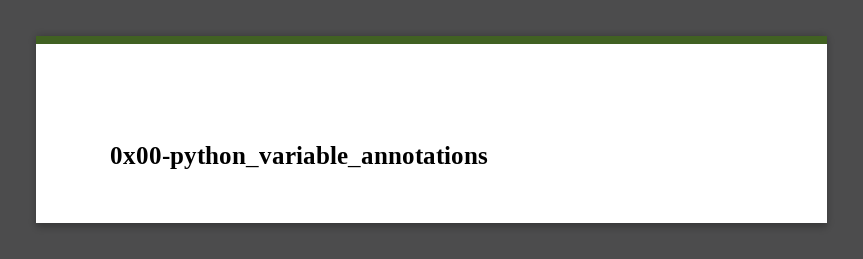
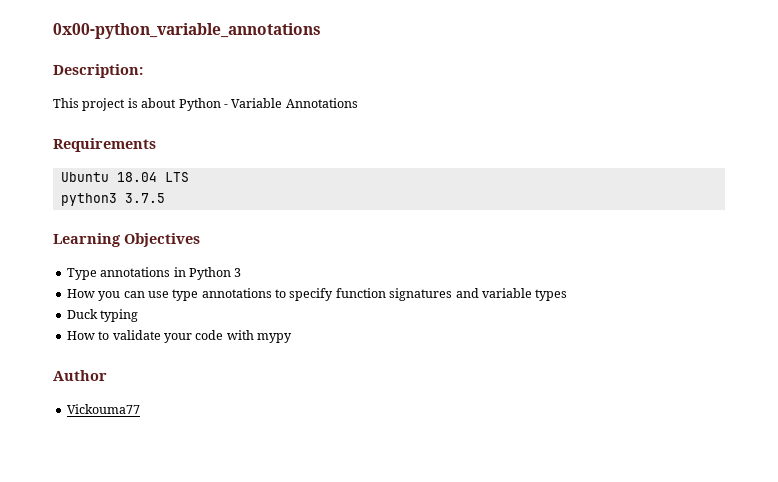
+ Description:
+ This project is about Python - Variable Annotations
+ Requirements
+ Ubuntu 18.04 LTS
+ python3 3.7.5
+ Learning Objectives
+ Type annotations in Python 3
+ How you can use type annotations to specify function signatures and variable types
+ Duck typing
+ How to validate your code with mypy
+ Author
+ Vickouma77

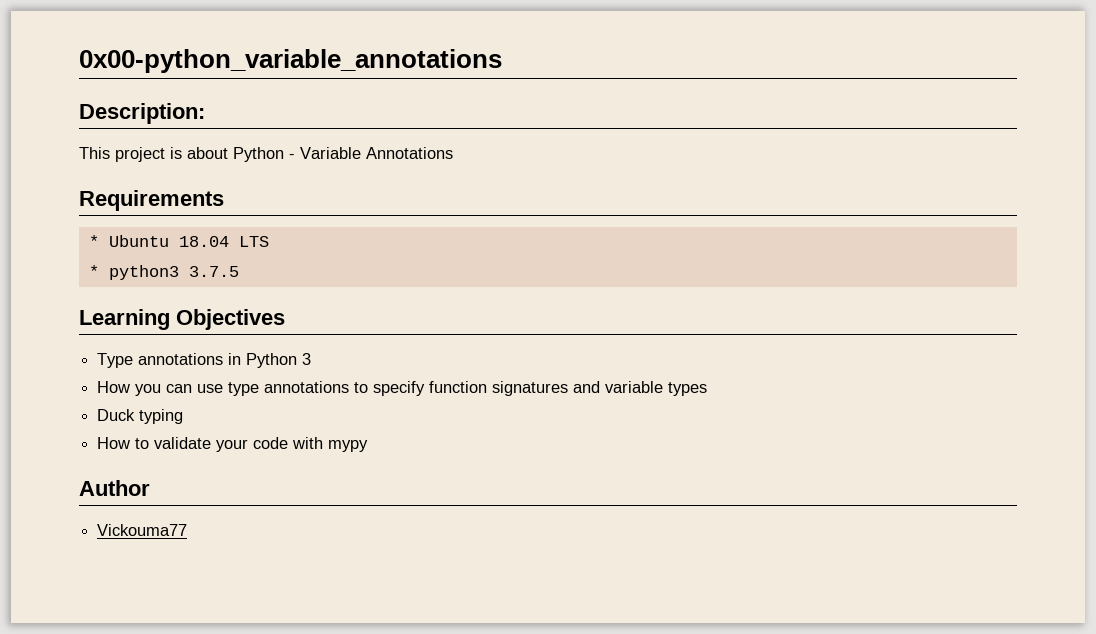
- Ubuntu 18.04 LTS
+ * Ubuntu 18.04 LTS
- python3 3.7.5
+ * python3 3.7.5

